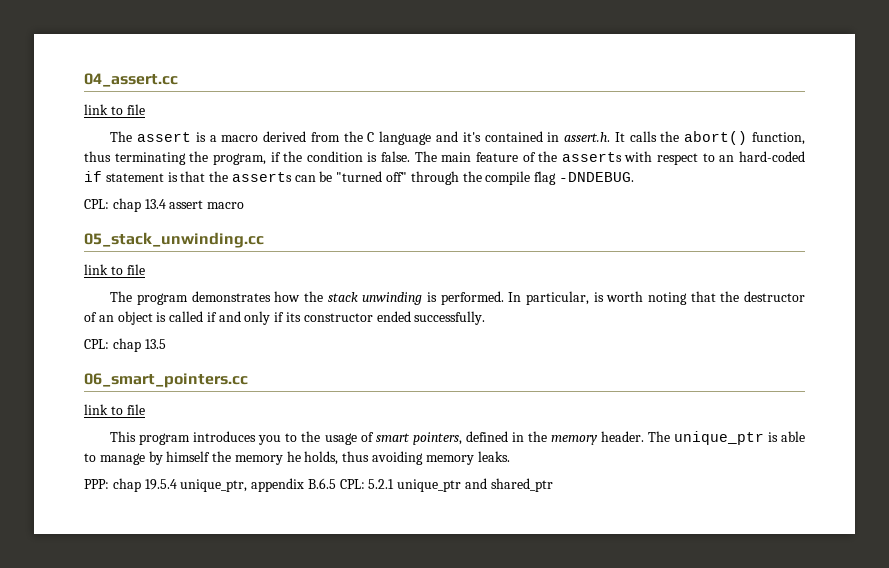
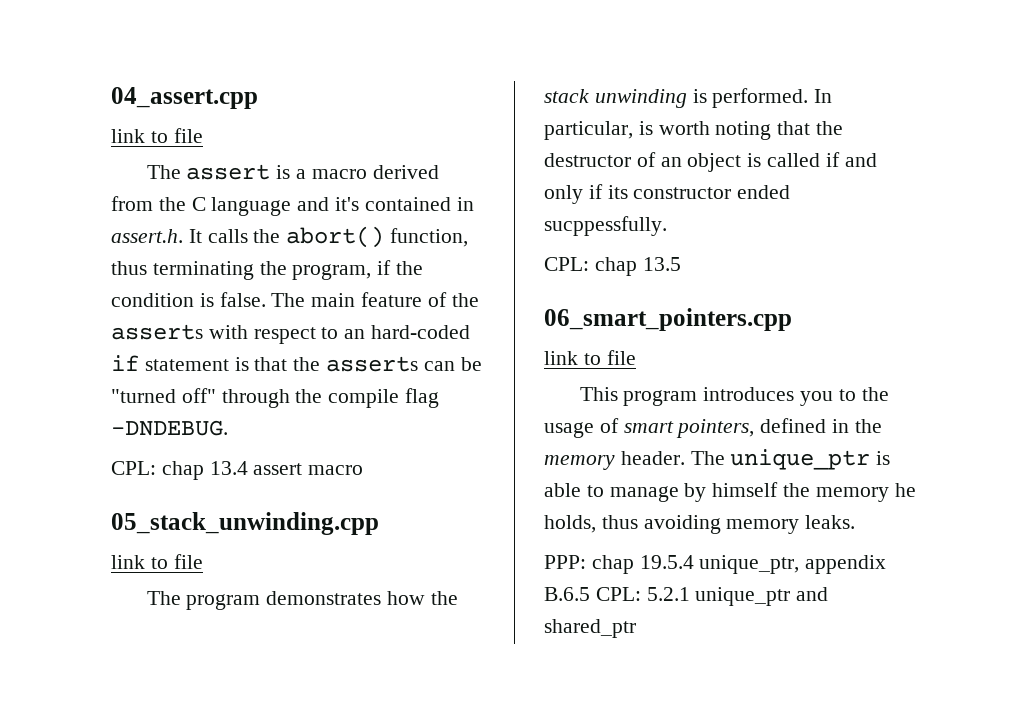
- 04_assert.cc
+ 04_assert.cpp
- 05_stack_unwinding.cc
+ 05_stack_unwinding.cpp
- In particular, is worth noting that the destructor of an object is called if and only if its constructor ended successfully.
+ In particular, is worth noting that the destructor of an object is called if and only if its constructor ended sucppessfully.
- 06_smart_pointers.cc
+ 06_smart_pointers.cpp

